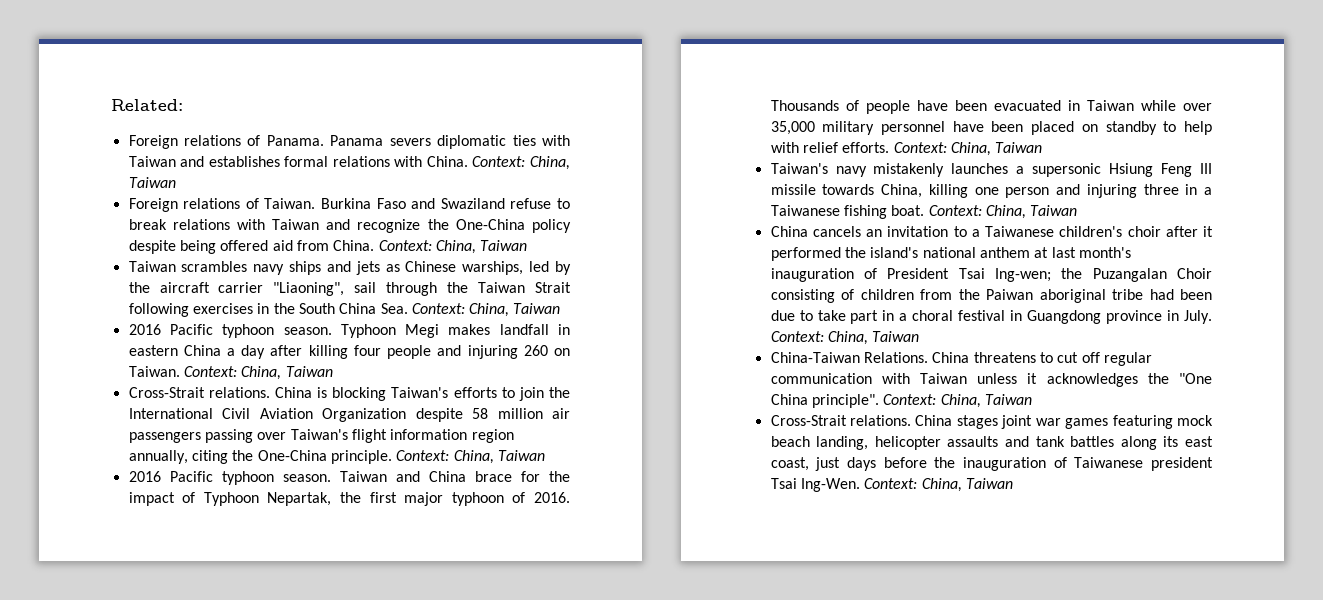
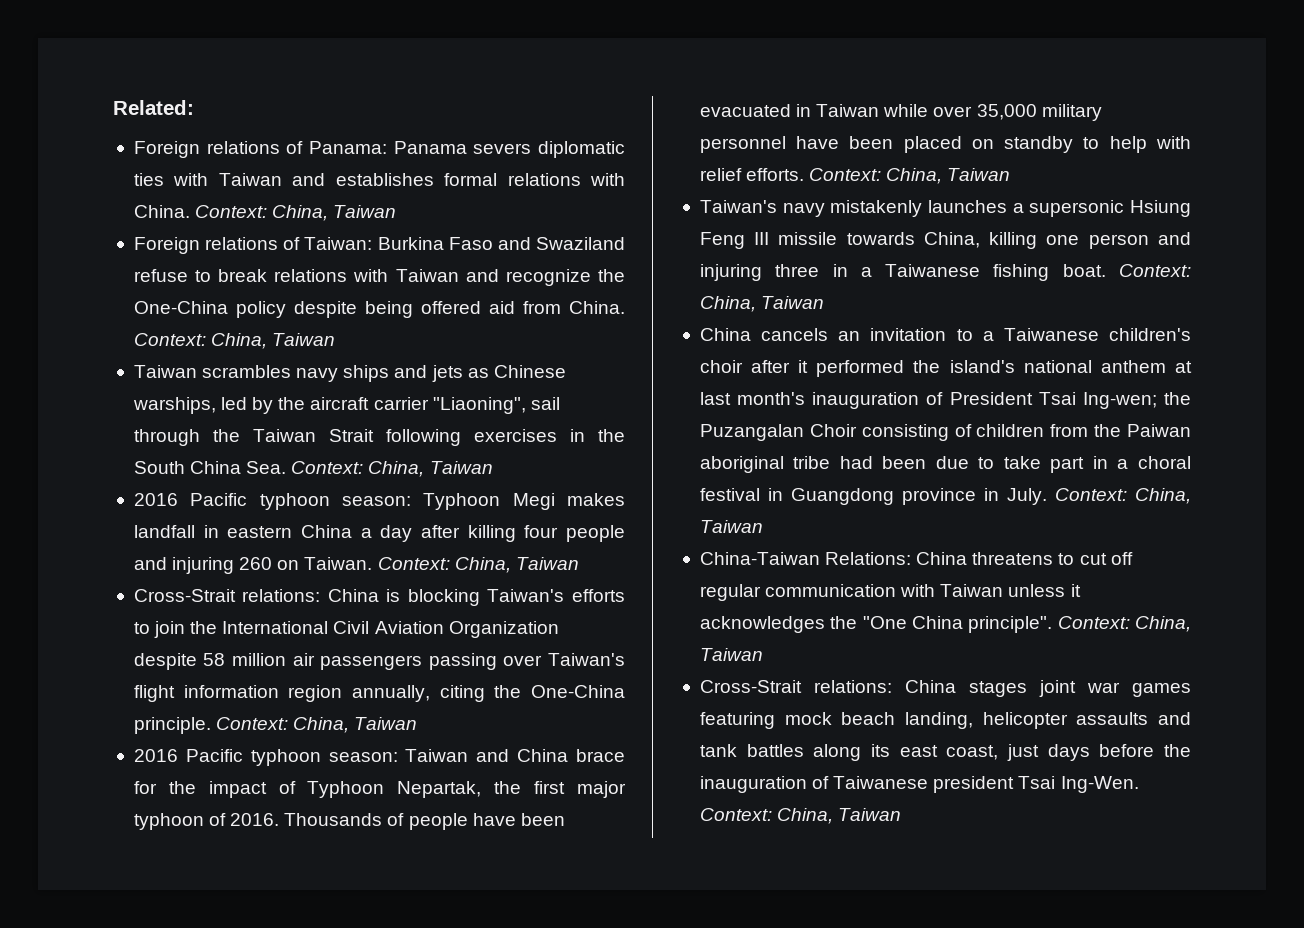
- Foreign relations of Panama. Panama severs diplomatic ties with Taiwan and establishes formal relations with China.
+ Foreign relations of Panama: Panama severs diplomatic ties with Taiwan and establishes formal relations with China.
- Foreign relations of Taiwan. Burkina Faso and Swaziland refuse to break relations with Taiwan and recognize the One-China policy despite being offered aid from China.
+ Foreign relations of Taiwan: Burkina Faso and Swaziland refuse to break relations with Taiwan and recognize the One-China policy despite being offered aid from China.
- 2016 Pacific typhoon season. Typhoon Megi makes landfall in eastern China a day after killing four people and injuring 260 on Taiwan.
+ 2016 Pacific typhoon season: Typhoon Megi makes landfall in eastern China a day after killing four people and injuring 260 on Taiwan.
- Cross-Strait relations. China is blocking Taiwan's efforts to join the International Civil Aviation Organization despite 58 million air passengers passing over Taiwan's flight information region annually, citing the One-China principle.
+ Cross-Strait relations: China is blocking Taiwan's efforts to join the International Civil Aviation Organization despite 58 million air passengers passing over Taiwan's flight information region annually, citing the One-China principle.
- 2016 Pacific typhoon season. Taiwan and China brace for the impact of Typhoon Nepartak, the first major typhoon of 2016.
+ 2016 Pacific typhoon season: Taiwan and China brace for the impact of Typhoon Nepartak, the first major typhoon of 2016.
- China-Taiwan Relations. China threatens to cut off regular communication with Taiwan unless it acknowledges the "One China principle".
+ China-Taiwan Relations: China threatens to cut off regular communication with Taiwan unless it acknowledges the "One China principle".
- Cross-Strait relations. China stages joint war games featuring mock beach landing, helicopter assaults and tank battles along its east coast, just days before the inauguration of Taiwanese president Tsai Ing-Wen.
+ Cross-Strait relations: China stages joint war games featuring mock beach landing, helicopter assaults and tank battles along its east coast, just days before the inauguration of Taiwanese president Tsai Ing-Wen.

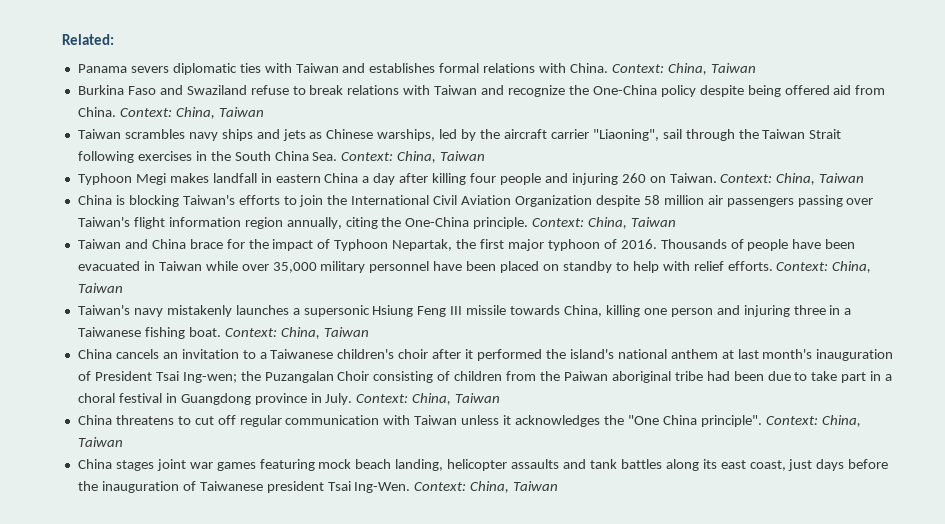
- Foreign relations of Panama: Panama severs diplomatic ties with Taiwan and establishes formal relations with China.
+ Panama severs diplomatic ties with Taiwan and establishes formal relations with China.
- Foreign relations of Taiwan: Burkina Faso and Swaziland refuse to break relations with Taiwan and recognize the One-China policy despite being offered aid from China.
+ Burkina Faso and Swaziland refuse to break relations with Taiwan and recognize the One-China policy despite being offered aid from China.
- 2016 Pacific typhoon season: Typhoon Megi makes landfall in eastern China a day after killing four people and injuring 260 on Taiwan.
+ Typhoon Megi makes landfall in eastern China a day after killing four people and injuring 260 on Taiwan.
- Cross-Strait relations: China is blocking Taiwan's efforts to join the International Civil Aviation Organization despite 58 million air passengers passing over Taiwan's flight information region annually, citing the One-China principle.
+ China is blocking Taiwan's efforts to join the International Civil Aviation Organization despite 58 million air passengers passing over Taiwan's flight information region annually, citing the One-China principle.
- 2016 Pacific typhoon season: Taiwan and China brace for the impact of Typhoon Nepartak, the first major typhoon of 2016.
+ Taiwan and China brace for the impact of Typhoon Nepartak, the first major typhoon of 2016.
- China-Taiwan Relations: China threatens to cut off regular communication with Taiwan unless it acknowledges the "One China principle".
+ China threatens to cut off regular communication with Taiwan unless it acknowledges the "One China principle".
- Cross-Strait relations: China stages joint war games featuring mock beach landing, helicopter assaults and tank battles along its east coast, just days before the inauguration of Taiwanese president Tsai Ing-Wen.
+ China stages joint war games featuring mock beach landing, helicopter assaults and tank battles along its east coast, just days before the inauguration of Taiwanese president Tsai Ing-Wen.

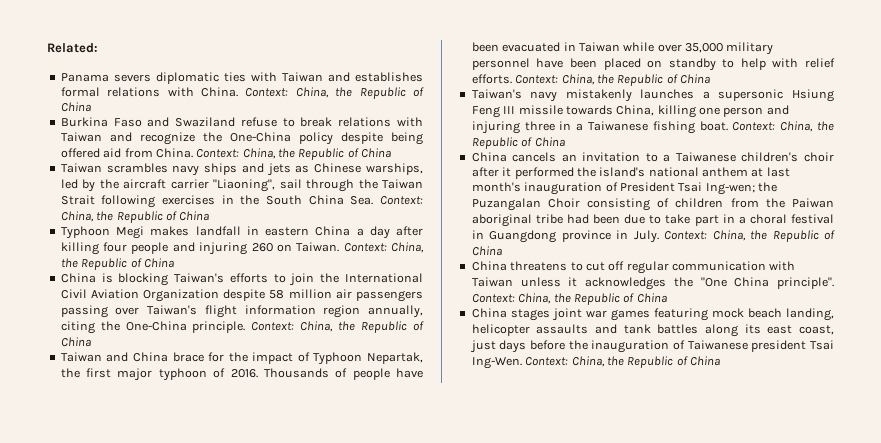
- Panama severs diplomatic ties with Taiwan and establishes formal relations with China. Context: China, Taiwan
+ Panama severs diplomatic ties with Taiwan and establishes formal relations with China. Context: China, the Republic of China
- Burkina Faso and Swaziland refuse to break relations with Taiwan and recognize the One-China policy despite being offered aid from China. Context: China, Taiwan
+ Burkina Faso and Swaziland refuse to break relations with Taiwan and recognize the One-China policy despite being offered aid from China. Context: China, the Republic of China
- Taiwan scrambles navy ships and jets as Chinese warships, led by the aircraft carrier "Liaoning", sail through the Taiwan Strait following exercises in the South China Sea. Context: China, Taiwan
+ Taiwan scrambles navy ships and jets as Chinese warships, led by the aircraft carrier "Liaoning", sail through the Taiwan Strait following exercises in the South China Sea. Context: China, the Republic of China
- Typhoon Megi makes landfall in eastern China a day after killing four people and injuring 260 on Taiwan. Context: China, Taiwan
+ Typhoon Megi makes landfall in eastern China a day after killing four people and injuring 260 on Taiwan. Context: China, the Republic of China
- China is blocking Taiwan's efforts to join the International Civil Aviation Organization despite 58 million air passengers passing over Taiwan's flight information region annually, citing the One-China principle. Context: China, Taiwan
+ China is blocking Taiwan's efforts to join the International Civil Aviation Organization despite 58 million air passengers passing over Taiwan's flight information region annually, citing the One-China principle. Context: China, the Republic of China
- Thousands of people have been evacuated in Taiwan while over 35,000 military personnel have been placed on standby to help with relief efforts. Context: China, Taiwan
+ Thousands of people have been evacuated in Taiwan while over 35,000 military personnel have been placed on standby to help with relief efforts. Context: China, the Republic of China
- Taiwan's navy mistakenly launches a supersonic Hsiung Feng III missile towards China, killing one person and injuring three in a Taiwanese fishing boat. Context: China, Taiwan
+ Taiwan's navy mistakenly launches a supersonic Hsiung Feng III missile towards China, killing one person and injuring three in a Taiwanese fishing boat. Context: China, the Republic of China
- China cancels an invitation to a Taiwanese children's choir after it performed the island's national anthem at last month's inauguration of President Tsai Ing-wen; the Puzangalan Choir consisting of children from the Paiwan aboriginal tribe had been due to take part in a choral festival in Guangdong province in July. Context: China, Taiwan
+ China cancels an invitation to a Taiwanese children's choir after it performed the island's national anthem at last month's inauguration of President Tsai Ing-wen; the Puzangalan Choir consisting of children from the Paiwan aboriginal tribe had been due to take part in a choral festival in Guangdong province in July. Context: China, the Republic of China
- China threatens to cut off regular communication with Taiwan unless it acknowledges the "One China principle". Context: China, Taiwan
+ China threatens to cut off regular communication with Taiwan unless it acknowledges the "One China principle". Context: China, the Republic of China
- China stages joint war games featuring mock beach landing, helicopter assaults and tank battles along its east coast, just days before the inauguration of Taiwanese president Tsai Ing-Wen. Context: China, Taiwan
+ China stages joint war games featuring mock beach landing, helicopter assaults and tank battles along its east coast, just days before the inauguration of Taiwanese president Tsai Ing-Wen. Context: China, the Republic of China

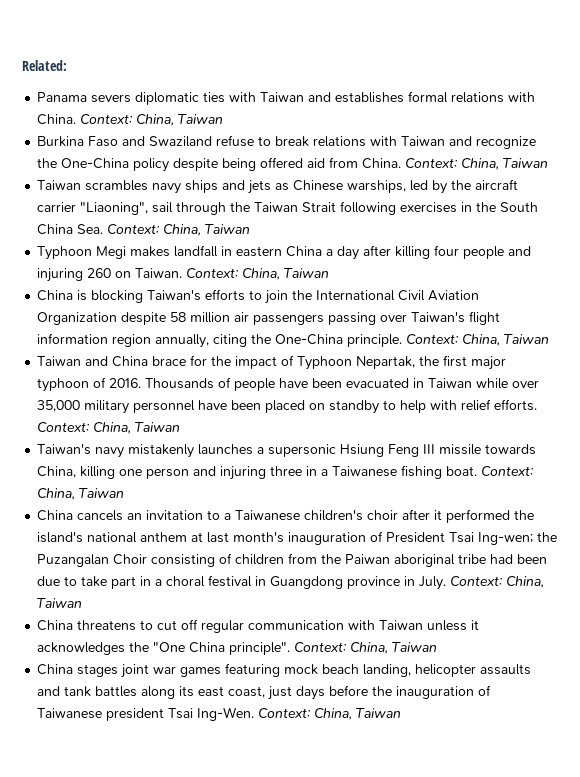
- Panama severs diplomatic ties with Taiwan and establishes formal relations with China. Context: China, the Republic of China
+ Panama severs diplomatic ties with Taiwan and establishes formal relations with China. Context: China, Taiwan
- Burkina Faso and Swaziland refuse to break relations with Taiwan and recognize the One-China policy despite being offered aid from China. Context: China, the Republic of China
+ Burkina Faso and Swaziland refuse to break relations with Taiwan and recognize the One-China policy despite being offered aid from China. Context: China, Taiwan
- Taiwan scrambles navy ships and jets as Chinese warships, led by the aircraft carrier "Liaoning", sail through the Taiwan Strait following exercises in the South China Sea. Context: China, the Republic of China
+ Taiwan scrambles navy ships and jets as Chinese warships, led by the aircraft carrier "Liaoning", sail through the Taiwan Strait following exercises in the South China Sea. Context: China, Taiwan
- Typhoon Megi makes landfall in eastern China a day after killing four people and injuring 260 on Taiwan. Context: China, the Republic of China
+ Typhoon Megi makes landfall in eastern China a day after killing four people and injuring 260 on Taiwan. Context: China, Taiwan
- China is blocking Taiwan's efforts to join the International Civil Aviation Organization despite 58 million air passengers passing over Taiwan's flight information region annually, citing the One-China principle. Context: China, the Republic of China
+ China is blocking Taiwan's efforts to join the International Civil Aviation Organization despite 58 million air passengers passing over Taiwan's flight information region annually, citing the One-China principle. Context: China, Taiwan
- Thousands of people have been evacuated in Taiwan while over 35,000 military personnel have been placed on standby to help with relief efforts. Context: China, the Republic of China
+ Thousands of people have been evacuated in Taiwan while over 35,000 military personnel have been placed on standby to help with relief efforts. Context: China, Taiwan
- Taiwan's navy mistakenly launches a supersonic Hsiung Feng III missile towards China, killing one person and injuring three in a Taiwanese fishing boat. Context: China, the Republic of China
+ Taiwan's navy mistakenly launches a supersonic Hsiung Feng III missile towards China, killing one person and injuring three in a Taiwanese fishing boat. Context: China, Taiwan
- China cancels an invitation to a Taiwanese children's choir after it performed the island's national anthem at last month's inauguration of President Tsai Ing-wen; the Puzangalan Choir consisting of children from the Paiwan aboriginal tribe had been due to take part in a choral festival in Guangdong province in July. Context: China, the Republic of China
+ China cancels an invitation to a Taiwanese children's choir after it performed the island's national anthem at last month's inauguration of President Tsai Ing-wen; the Puzangalan Choir consisting of children from the Paiwan aboriginal tribe had been due to take part in a choral festival in Guangdong province in July. Context: China, Taiwan
- China threatens to cut off regular communication with Taiwan unless it acknowledges the "One China principle". Context: China, the Republic of China
+ China threatens to cut off regular communication with Taiwan unless it acknowledges the "One China principle". Context: China, Taiwan
- China stages joint war games featuring mock beach landing, helicopter assaults and tank battles along its east coast, just days before the inauguration of Taiwanese president Tsai Ing-Wen. Context: China, the Republic of China
+ China stages joint war games featuring mock beach landing, helicopter assaults and tank battles along its east coast, just days before the inauguration of Taiwanese president Tsai Ing-Wen. Context: China, Taiwan

